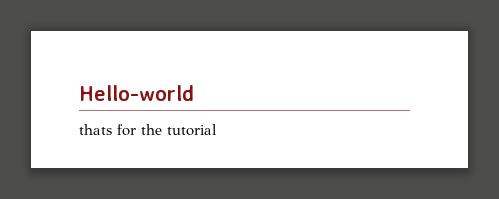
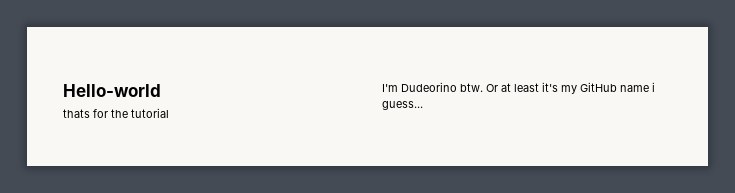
+ I'm Dudeorino btw. Or at least it's my GitHub name i guess...

